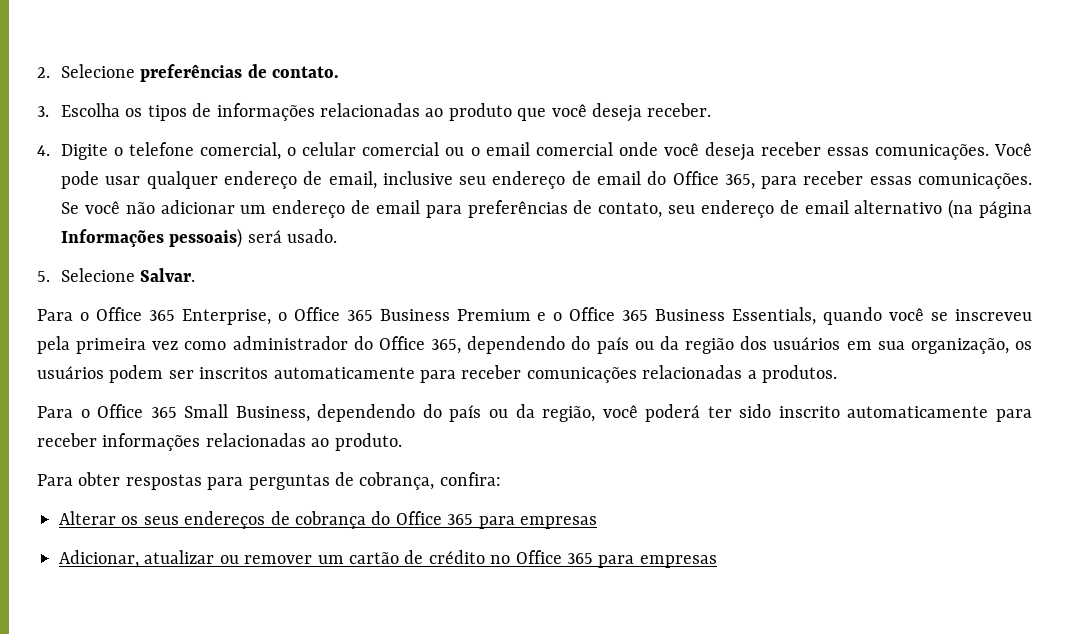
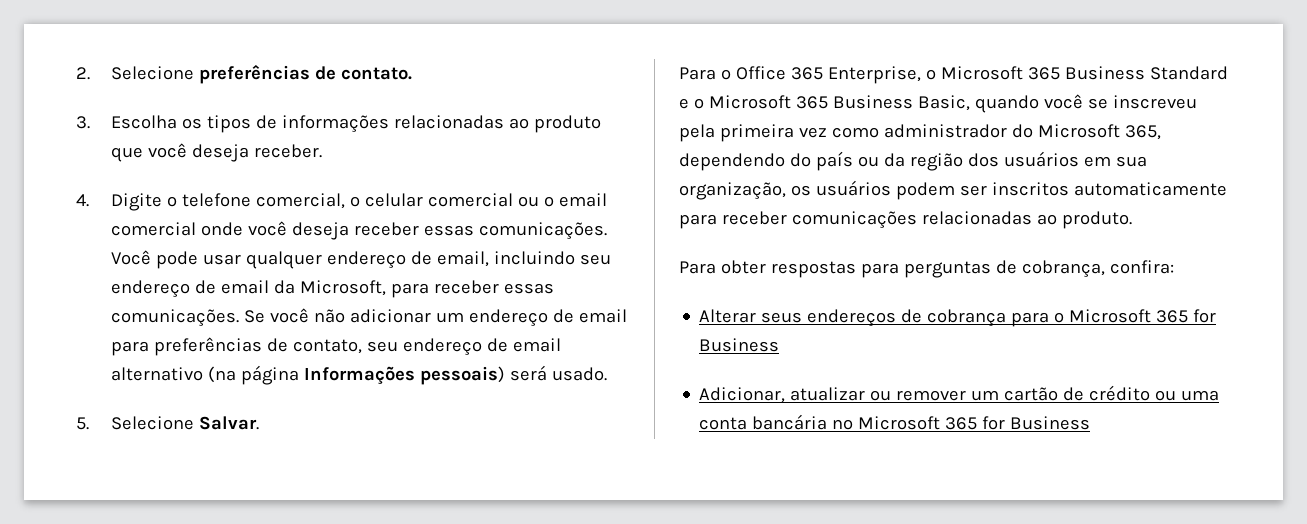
- Você pode usar qualquer endereço de email, inclusive seu endereço de email do Office 365, para receber essas comunicações.
+ Você pode usar qualquer endereço de email, incluindo seu endereço de email da Microsoft, para receber essas comunicações.
- Para o Office 365 Enterprise, o Office 365 Business Premium e o Office 365 Business Essentials, quando você se inscreveu pela primeira vez como administrador do Office 365, dependendo do país ou da região dos usuários em sua organização, os usuários podem ser inscritos automaticamente para receber comunicações relacionadas a produtos.
- Para o Office 365 Small Business, dependendo do país ou da região, você poderá ter sido inscrito automaticamente para receber informações relacionadas ao produto.
+ Para o Office 365 Enterprise, o Microsoft 365 Business Standard e o Microsoft 365 Business Basic, quando você se inscreveu pela primeira vez como administrador do Microsoft 365, dependendo do país ou da região dos usuários em sua organização, os usuários podem ser inscritos automaticamente para receber comunicações relacionadas ao produto.
- Alterar os seus endereços de cobrança do Office 365 para empresas
+ Alterar seus endereços de cobrança para o Microsoft 365 for Business
- Adicionar, atualizar ou remover um cartão de crédito no Office 365 para empresas
+ Adicionar, atualizar ou remover um cartão de crédito ou uma conta bancária no Microsoft 365 for Business

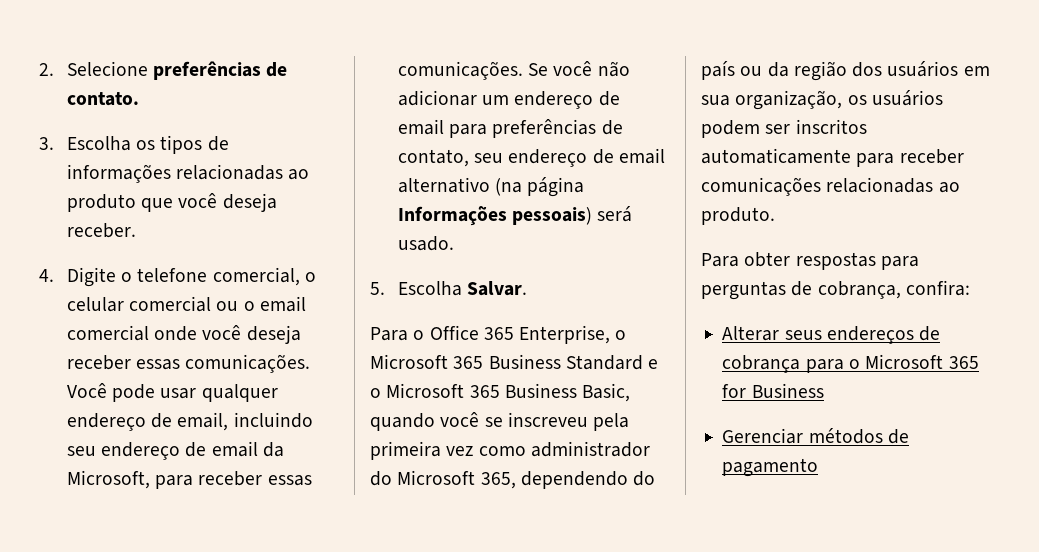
- 5. Selecione Salvar.
+ 5. Escolha Salvar.
- Adicionar, atualizar ou remover um cartão de crédito ou uma conta bancária no Microsoft 365 for Business
+ Gerenciar métodos de pagamento

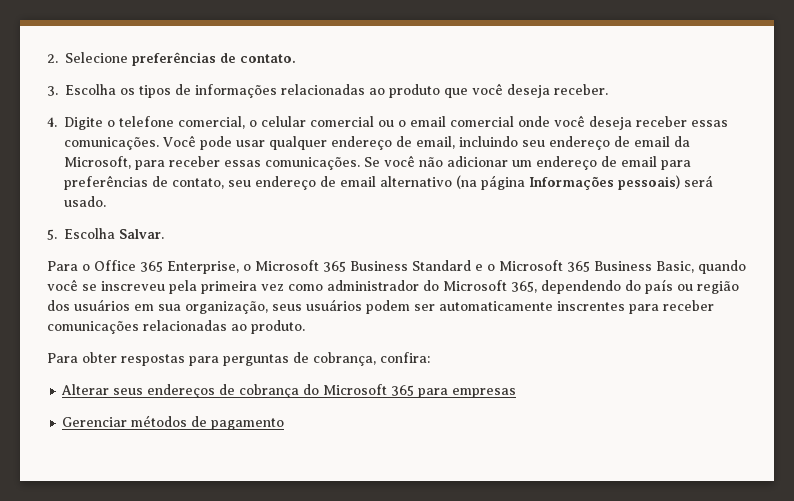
- Para o Office 365 Enterprise, o Microsoft 365 Business Standard e o Microsoft 365 Business Basic, quando você se inscreveu pela primeira vez como administrador do Microsoft 365, dependendo do país ou da região dos usuários em sua organização, os usuários podem ser inscritos automaticamente para receber comunicações relacionadas ao produto.
+ Para o Office 365 Enterprise, o Microsoft 365 Business Standard e o Microsoft 365 Business Basic, quando você se inscreveu pela primeira vez como administrador do Microsoft 365, dependendo do país ou região dos usuários em sua organização, seus usuários podem ser automaticamente inscrentes para receber comunicações relacionadas ao produto.
- Alterar seus endereços de cobrança para o Microsoft 365 for Business
+ Alterar seus endereços de cobrança do Microsoft 365 para empresas

